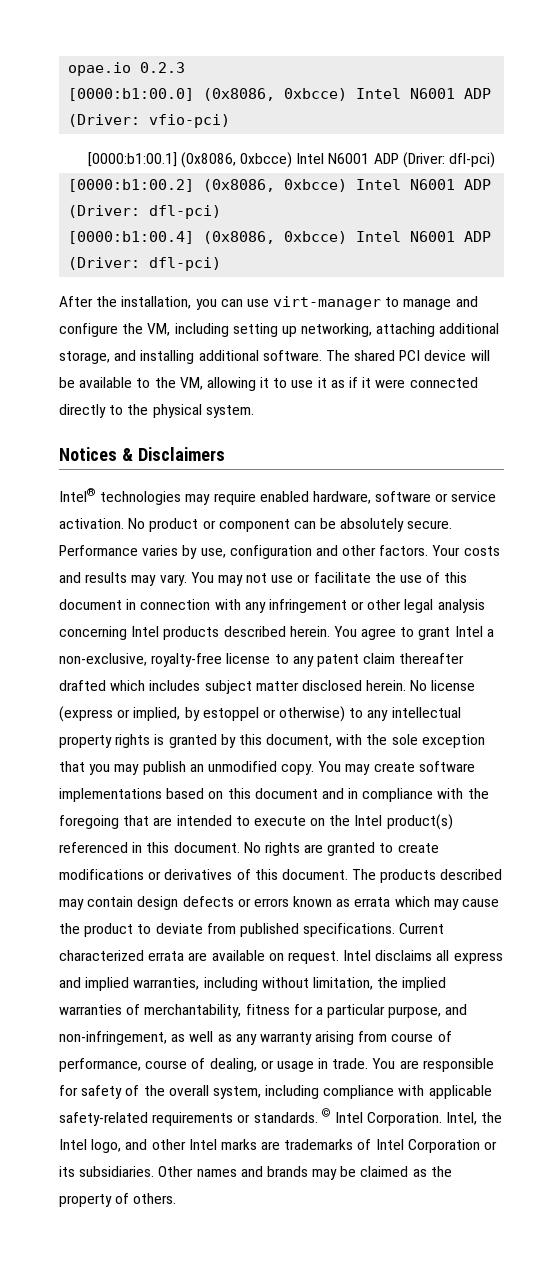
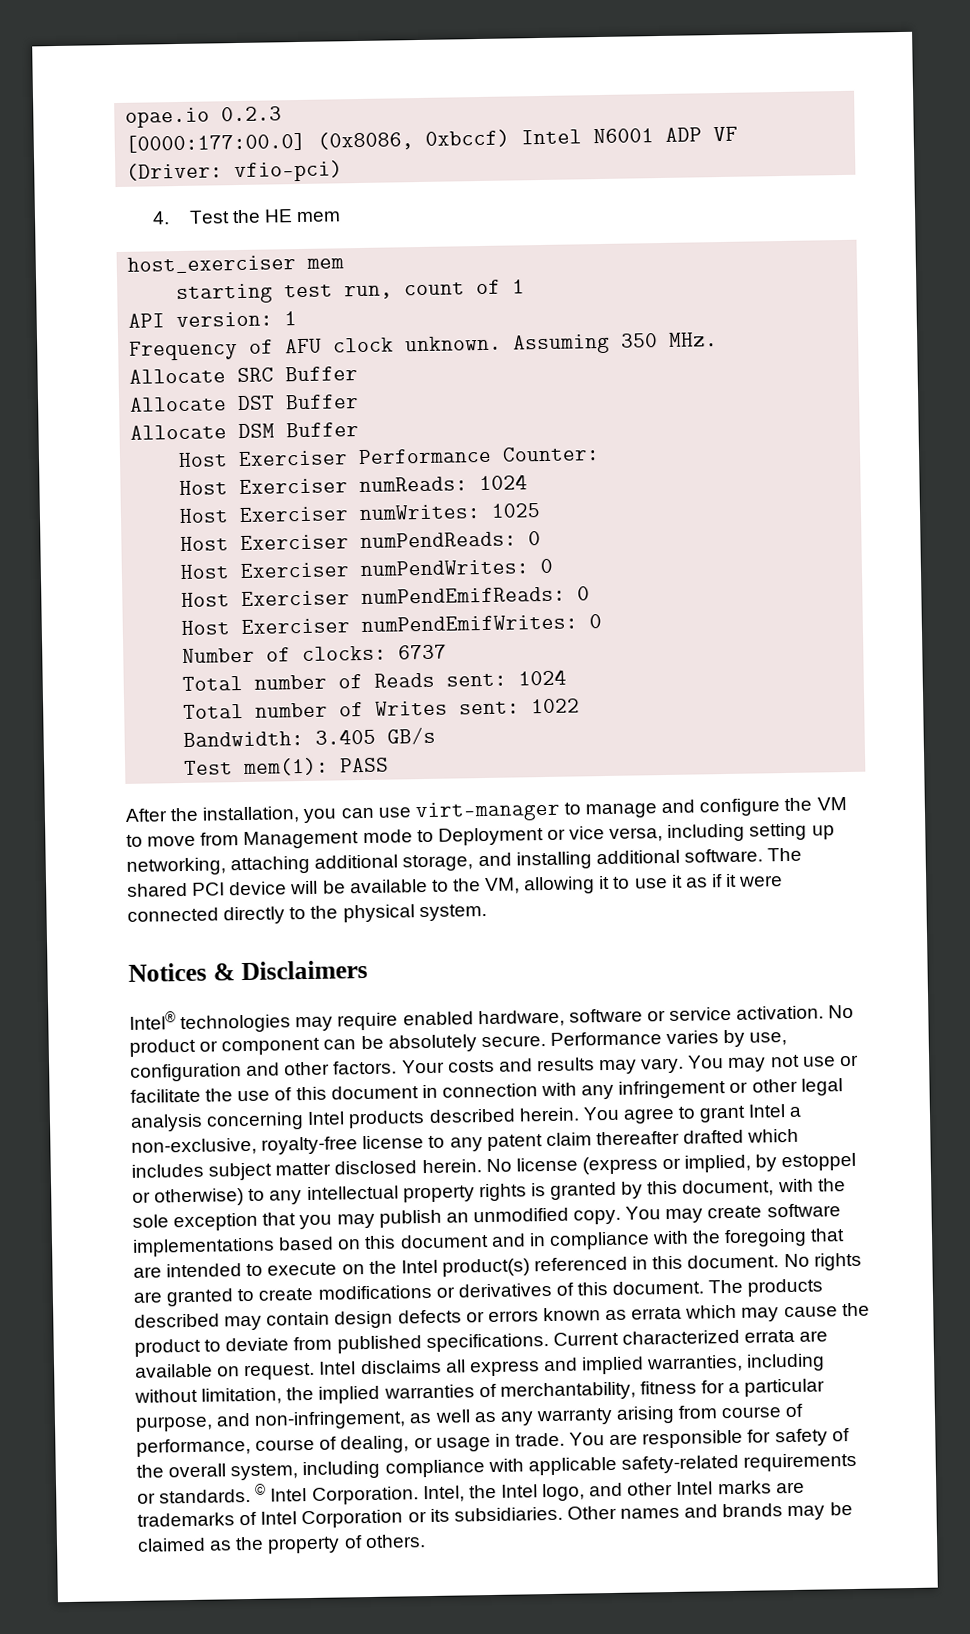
- [0000:b1:00.0] (0x8086, 0xbcce) Intel N6001 ADP (Driver: vfio-pci)
+ [0000:177:00.0] (0x8086, 0xbccf) Intel N6001 ADP VF (Driver: vfio-pci)
- [0000:b1:00.1] (0x8086, 0xbcce) Intel N6001 ADP (Driver: dfl-pci)
- [0000:b1:00.2] (0x8086, 0xbcce) Intel N6001 ADP (Driver: dfl-pci)
- [0000:b1:00.4] (0x8086, 0xbcce) Intel N6001 ADP (Driver: dfl-pci)
+ 4. Test the HE mem
+ host_exerciser mem
+ starting test run, count of 1
+ API version: 1
+ Frequency of AFU clock unknown. Assuming 350 MHz.
+ Allocate SRC Buffer
+ Allocate DST Buffer
+ Allocate DSM Buffer
+ Host Exerciser Performance Counter:
+ Host Exerciser numReads: 1024
+ Host Exerciser numWrites: 1025
+ Host Exerciser numPendReads: 0
+ Host Exerciser numPendWrites: 0
+ Host Exerciser numPendEmifReads: 0
+ Host Exerciser numPendEmifWrites: 0
+ Number of clocks: 6737
+ Total number of Reads sent: 1024
+ Total number of Writes sent: 1022
+ Bandwidth: 3.405 GB/s
+ Test mem(1): PASS
- After the installation, you can use virt-manager to manage and configure the VM, including setting up networking, attaching additional storage, and installing additional software.
+ After the installation, you can use virt-manager to manage and configure the VM to move from Management mode to Deployment or vice versa, including setting up networking, attaching additional storage, and installing additional software.

